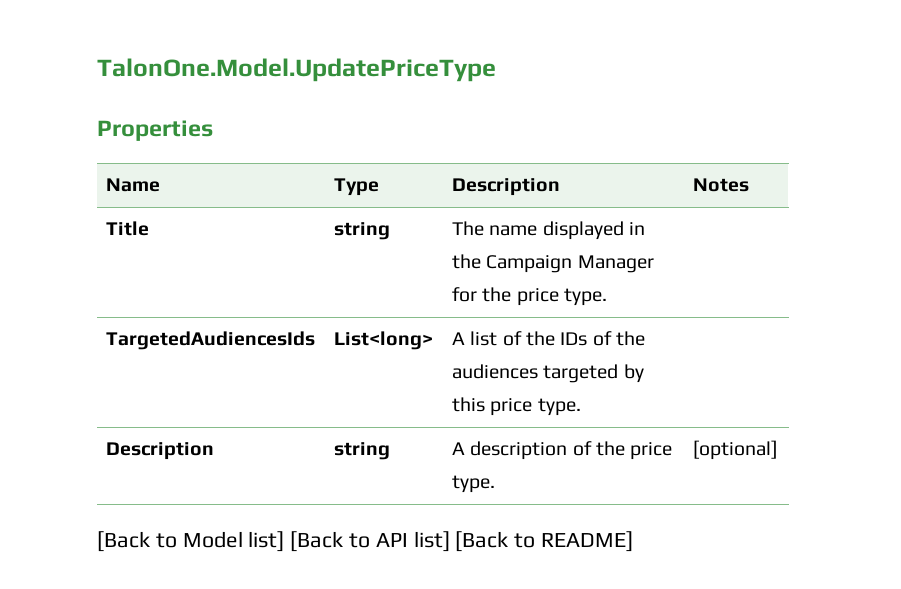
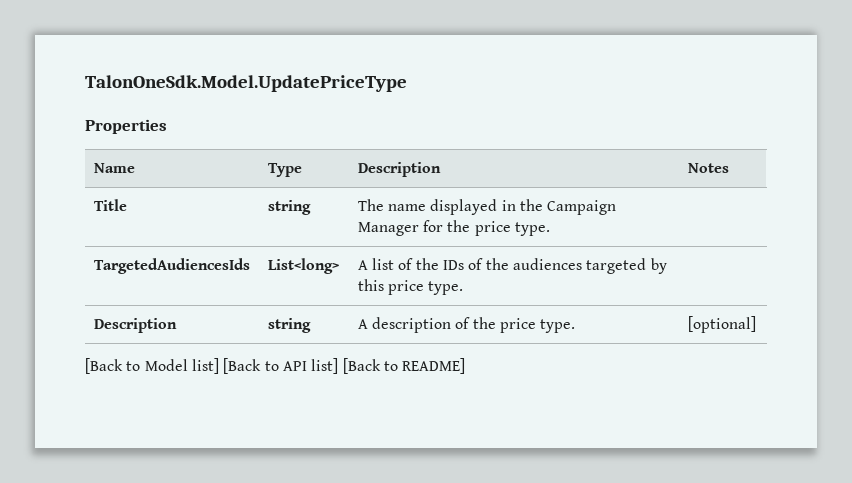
- TalonOne.Model.UpdatePriceType
+ TalonOneSdk.Model.UpdatePriceType

